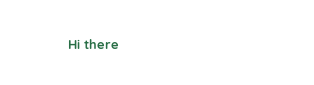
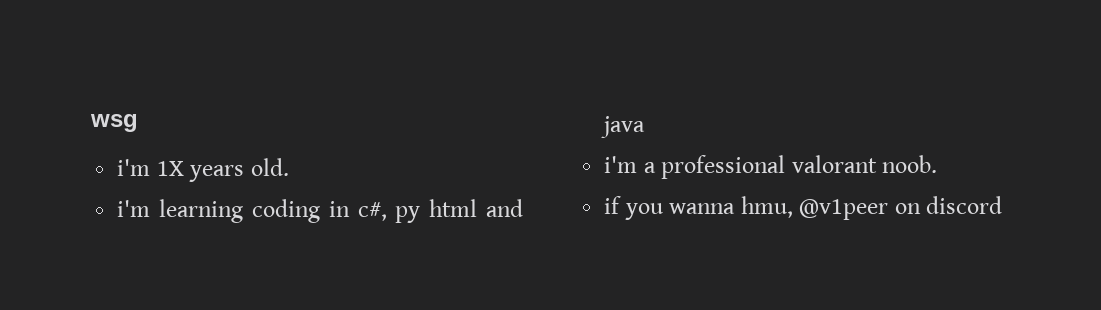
- Hi there
+ wsg
+ i'm 1X years old.
+ i'm learning coding in c#, py html and java
+ i'm a professional valorant noob.
+ if you wanna hmu, @v1peer on discord

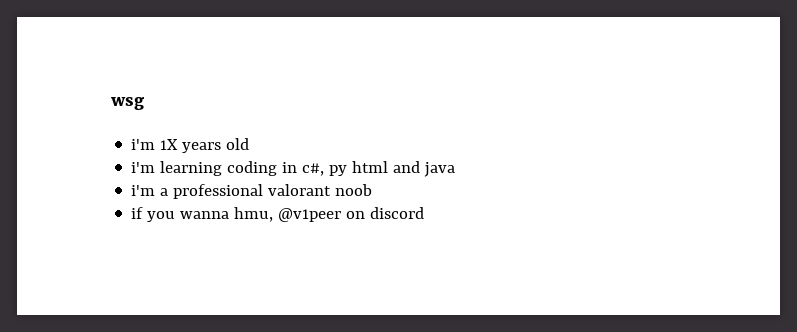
- i'm 1X years old.
+ i'm 1X years old
- i'm a professional valorant noob.
+ i'm a professional valorant noob

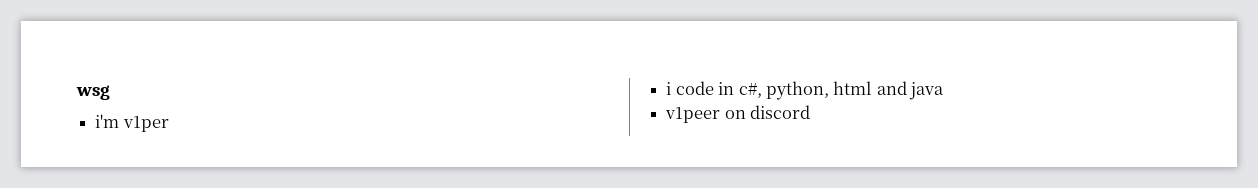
- i'm 1X years old
- i'm learning coding in c#, py html and java
+ i'm v1per
+ i code in c#, python, html and java
- i'm a professional valorant noob
- if you wanna hmu, @v1peer on discord
+ v1peer on discord

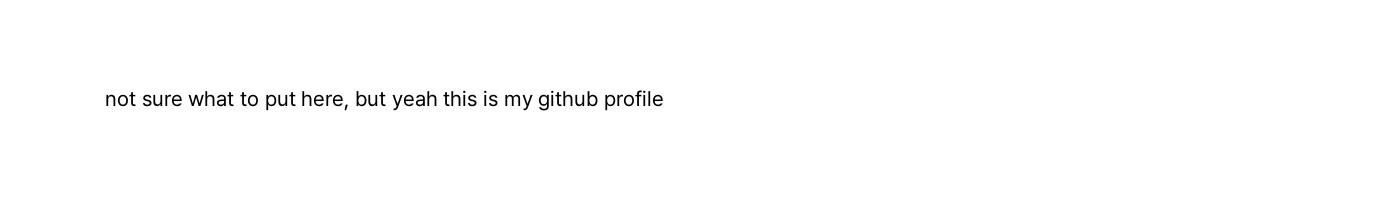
- wsg
- i'm v1per
- i code in c#, python, html and java
- v1peer on discord
+ not sure what to put here, but yeah this is my github profile

